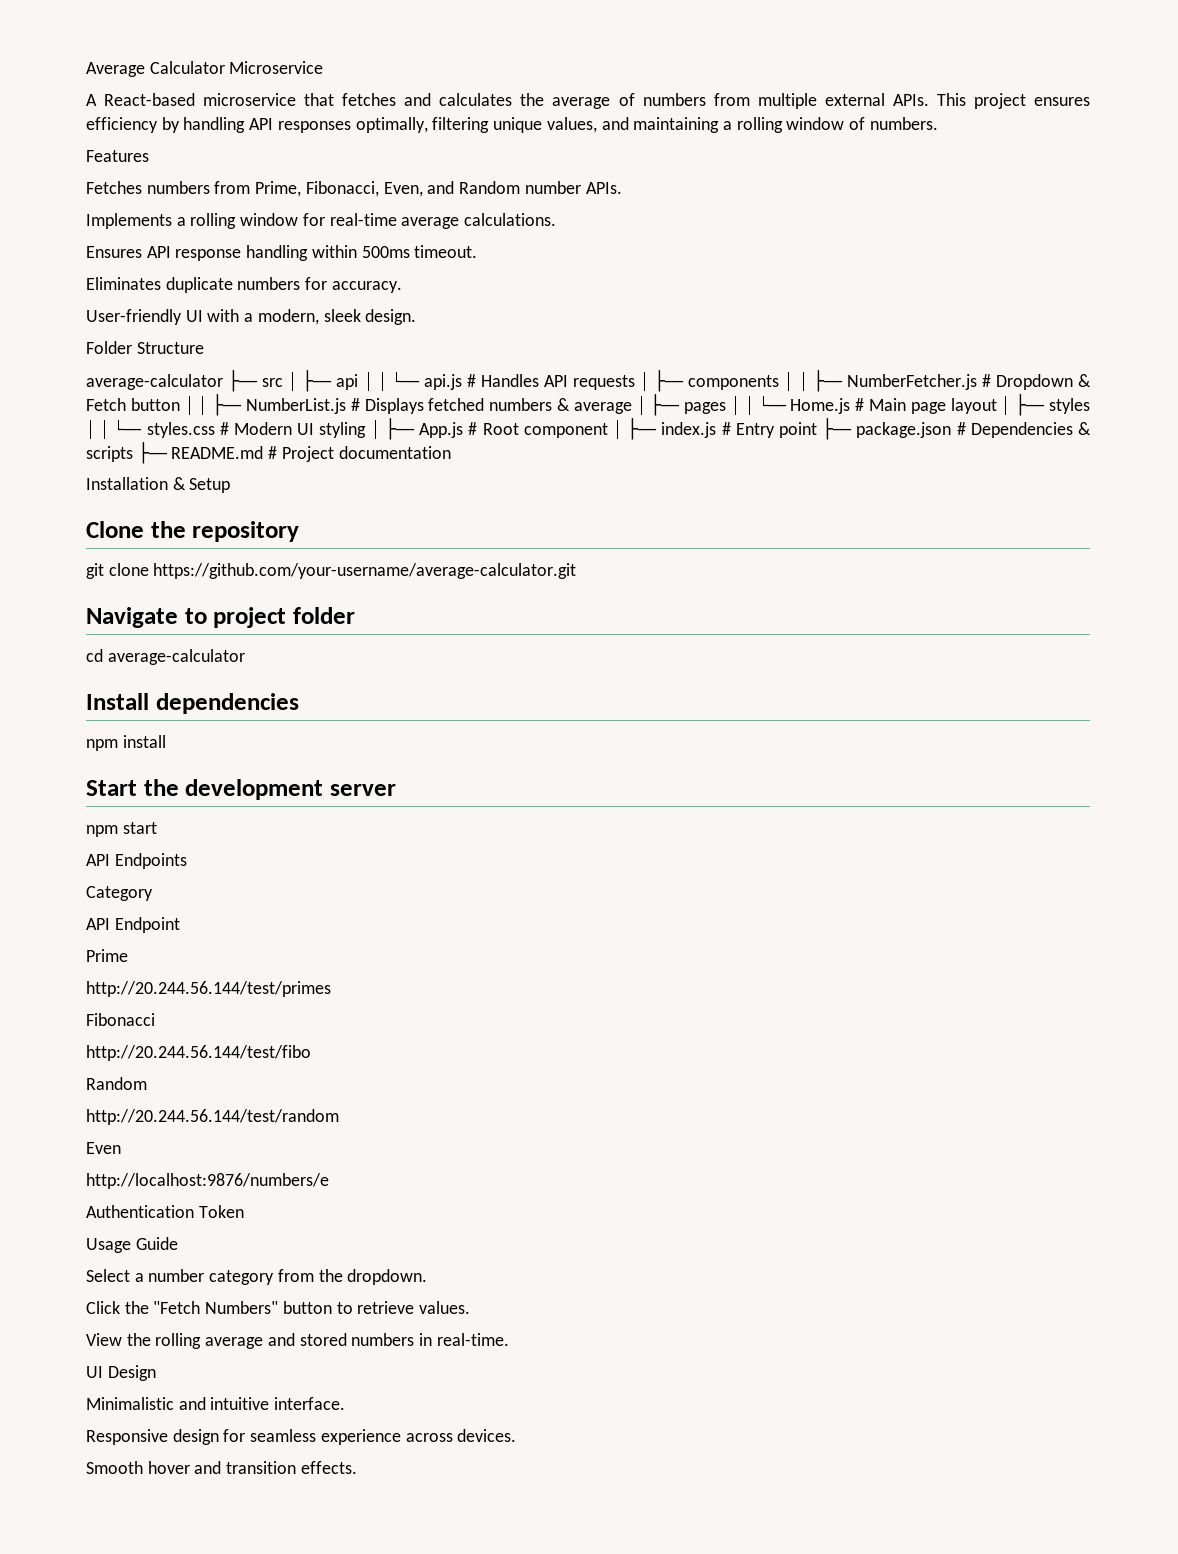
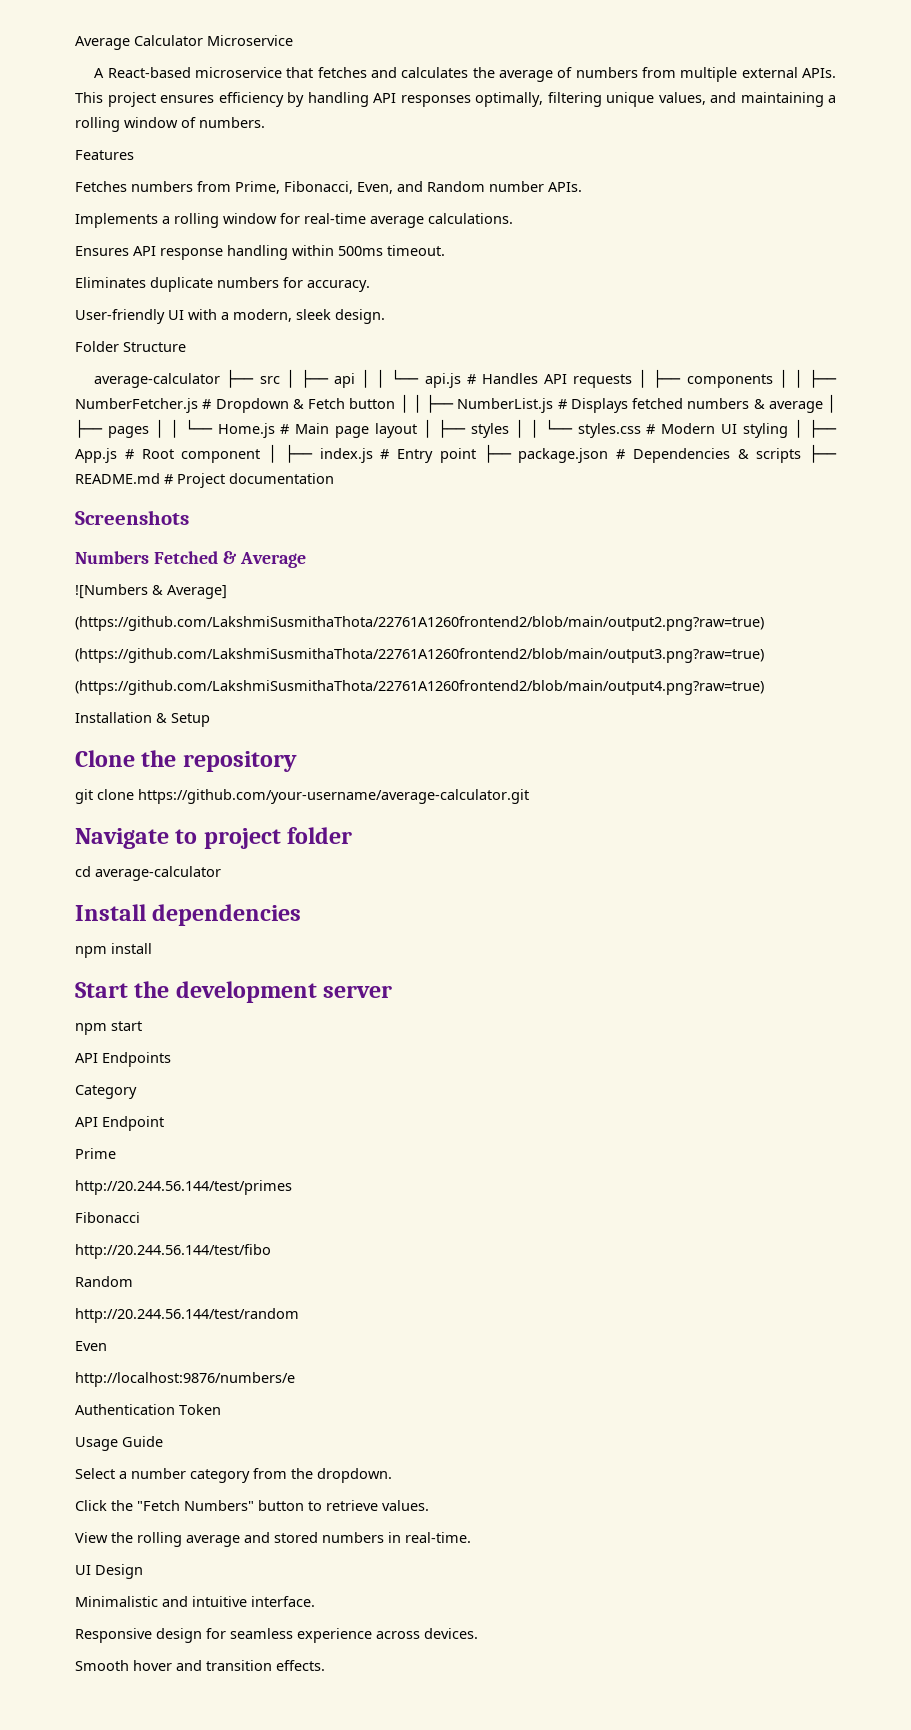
+ Screenshots
+ Numbers Fetched & Average
+ ![Numbers & Average]
+ (https://github.com/LakshmiSusmithaThota/22761A1260frontend2/blob/main/output2.png?raw=true)
+ (https://github.com/LakshmiSusmithaThota/22761A1260frontend2/blob/main/output3.png?raw=true)
+ (https://github.com/LakshmiSusmithaThota/22761A1260frontend2/blob/main/output4.png?raw=true)

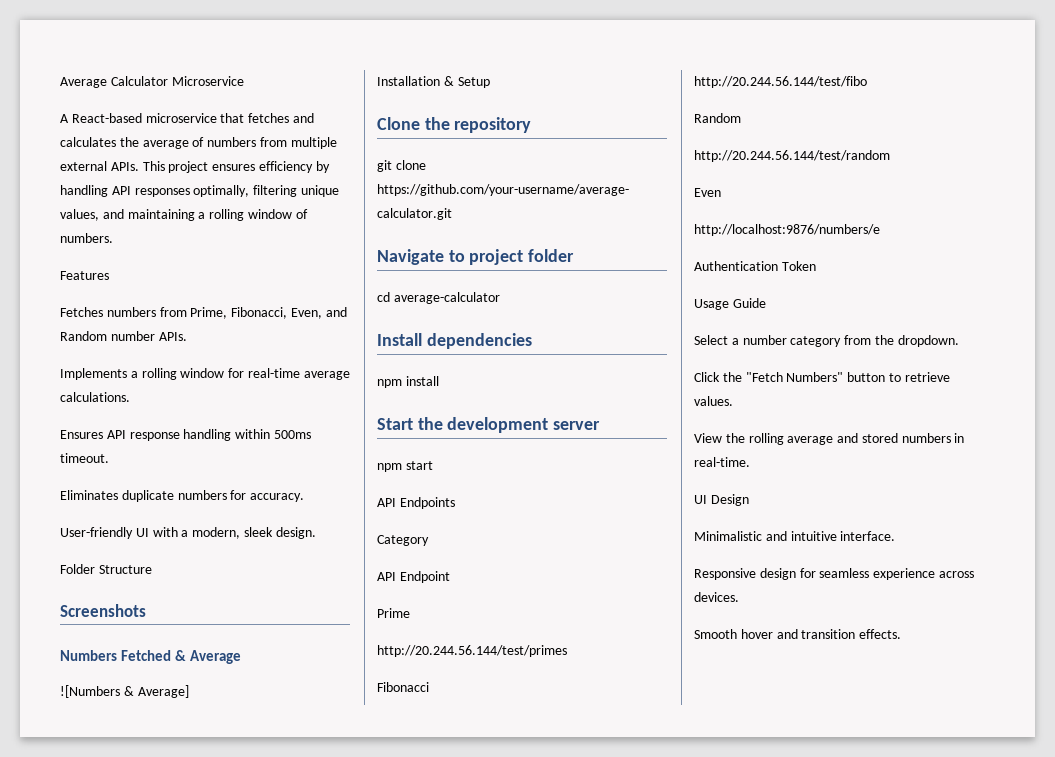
- average-calculator ├── src │ ├── api │ │ └── api.js # Handles API requests │ ├── components │ │ ├── NumberFetcher.js # Dropdown & Fetch button │ │ ├── NumberList.js # Displays fetched numbers & average │ ├── pages │ │ └── Home.js # Main page layout │ ├── styles │ │ └── styles.css # Modern UI styling │ ├── App.js # Root component │ ├── index.js # Entry point ├── package.json # Dependencies & scripts ├── README.md # Project documentation
- (https://github.com/LakshmiSusmithaThota/22761A1260frontend2/blob/main/output2.png?raw=true)
- (https://github.com/LakshmiSusmithaThota/22761A1260frontend2/blob/main/output3.png?raw=true)
- (https://github.com/LakshmiSusmithaThota/22761A1260frontend2/blob/main/output4.png?raw=true)

